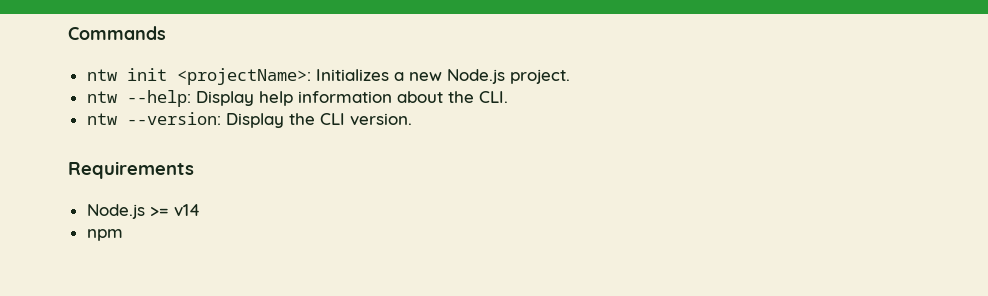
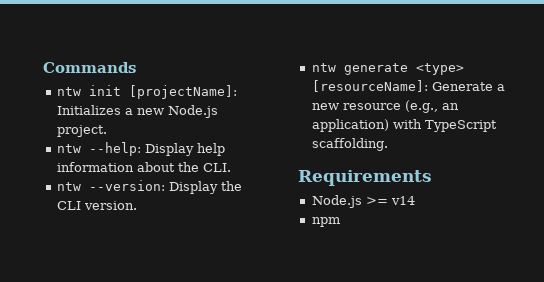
- ntw init <projectName>: Initializes a new Node.js project.
+ ntw init [projectName]: Initializes a new Node.js project.
+ ntw generate <type> [resourceName]: Generate a new resource (e.g., an application) with TypeScript scaffolding.

